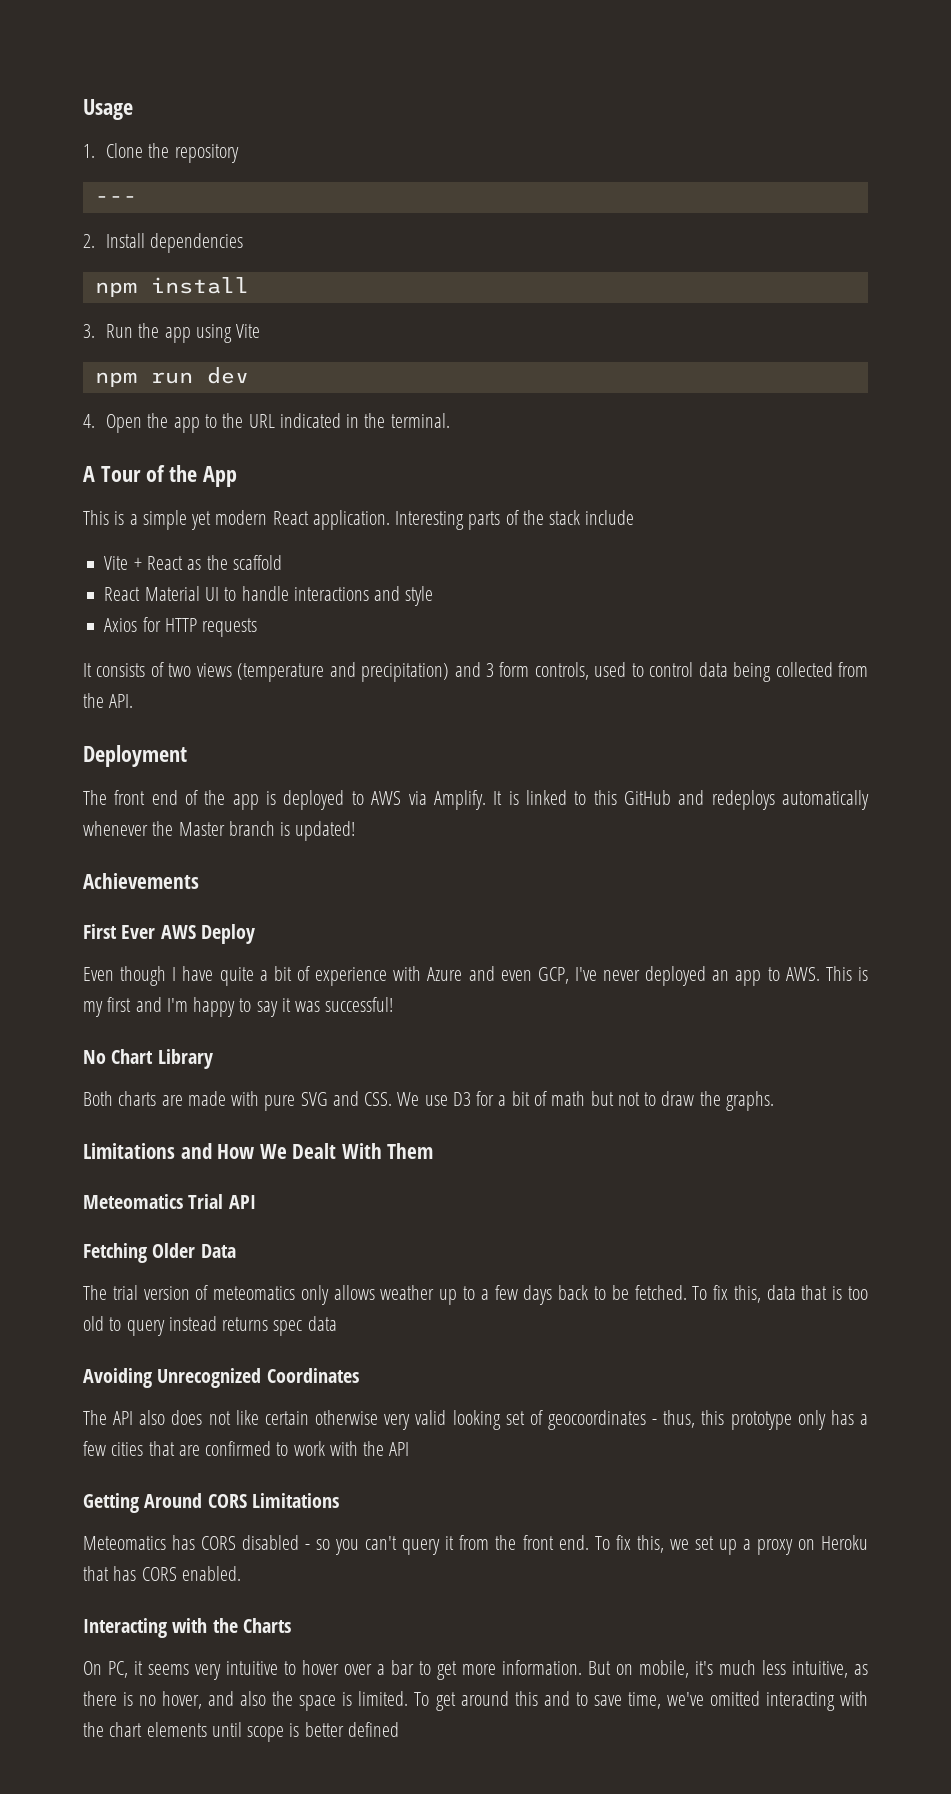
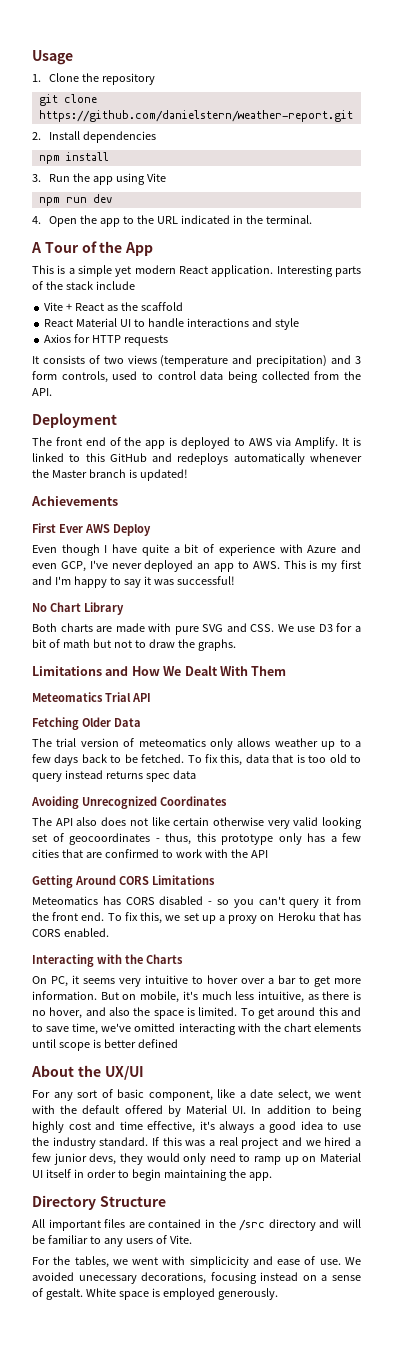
- ---
+ git clone https://github.com/danielstern/weather-report.git
+ About the UX/UI
+ For any sort of basic component, like a date select, we went with the default offered by Material UI. In addition to being highly cost and time effective, it's always a good idea to use the industry standard. If this was a real project and we hired a few junior devs, they would only need to ramp up on Material UI itself in order to begin maintaining the app.
+ Directory Structure
+ All important files are contained in the /src directory and will be familiar to any users of Vite.
+ For the tables, we went with simplicicity and ease of use. We avoided unecessary decorations, focusing instead on a sense of gestalt. White space is employed generously.

